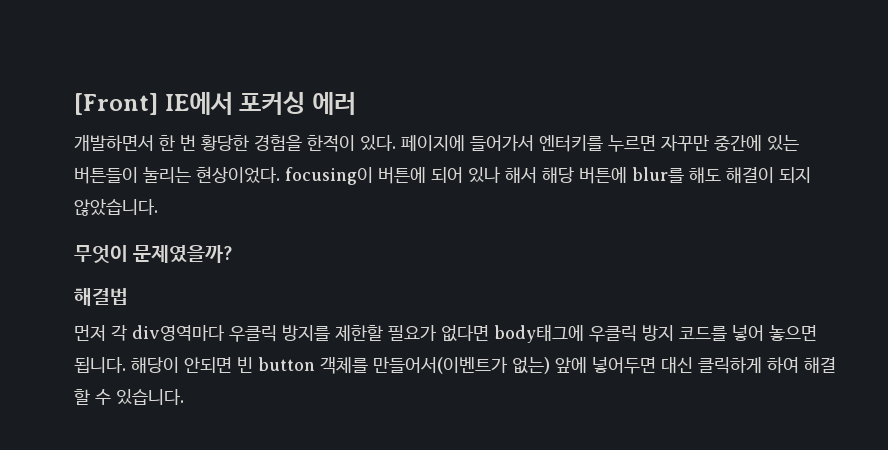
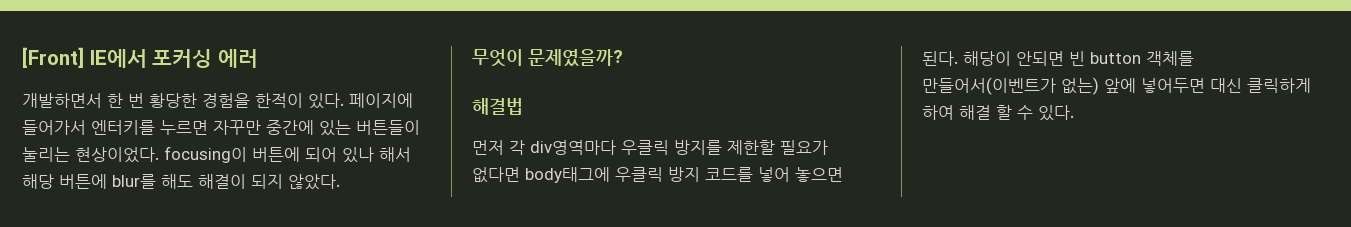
- 페이지에 들어가서 엔터키를 누르면 자꾸만 중간에 있는 버튼들이 눌리는 현상이었다. focusing이 버튼에 되어 있나 해서 해당 버튼에 blur를 해도 해결이 되지 않았습니다.
+ 페이지에 들어가서 엔터키를 누르면 자꾸만 중간에 있는 버튼들이 눌리는 현상이었다. focusing이 버튼에 되어 있나 해서 해당 버튼에 blur를 해도 해결이 되지 않았다.
- 먼저 각 div영역마다 우클릭 방지를 제한할 필요가 없다면 body태그에 우클릭 방지 코드를 넣어 놓으면 됩니다.
+ 먼저 각 div영역마다 우클릭 방지를 제한할 필요가 없다면 body태그에 우클릭 방지 코드를 넣어 놓으면 된다.
- 해당이 안되면 빈 button 객체를 만들어서(이벤트가 없는) 앞에 넣어두면 대신 클릭하게 하여 해결 할 수 있습니다.
+ 해당이 안되면 빈 button 객체를 만들어서(이벤트가 없는) 앞에 넣어두면 대신 클릭하게 하여 해결 할 수 있다.

